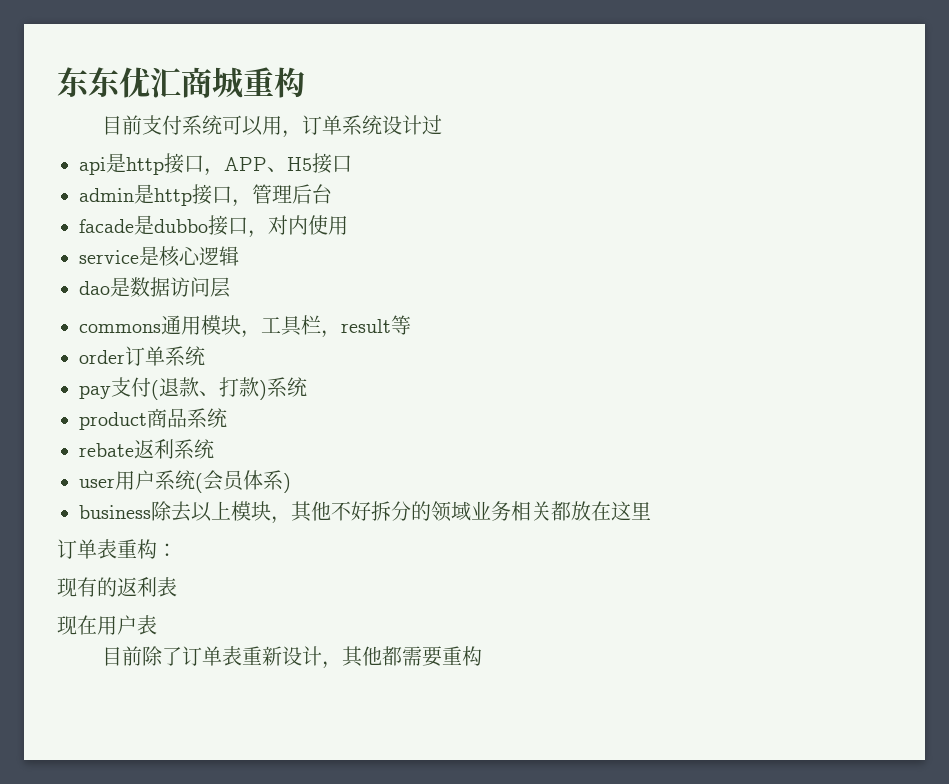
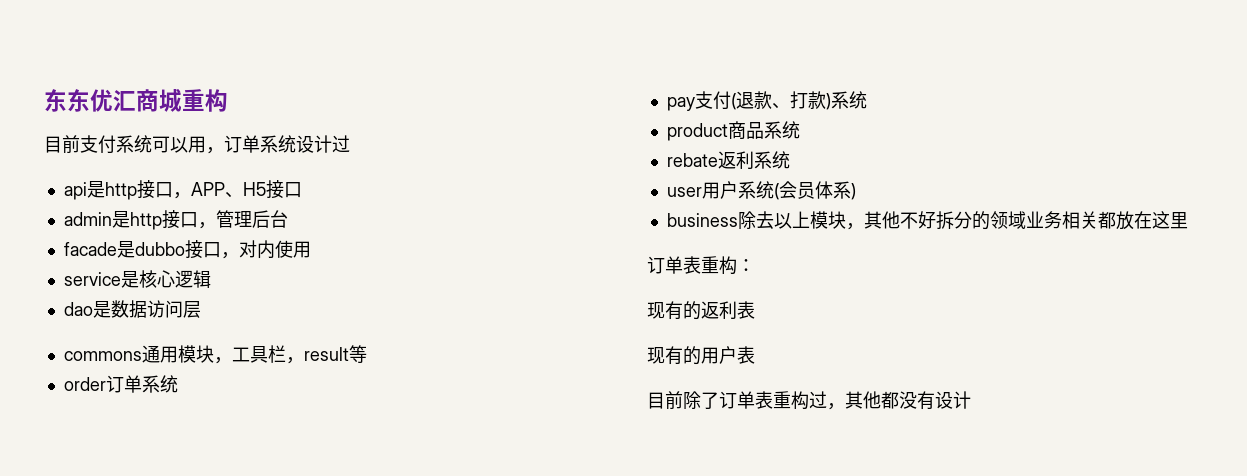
- 现在用户表
+ 现有的用户表
- 目前除了订单表重新设计，其他都需要重构
+ 目前除了订单表重构过，其他都没有设计

